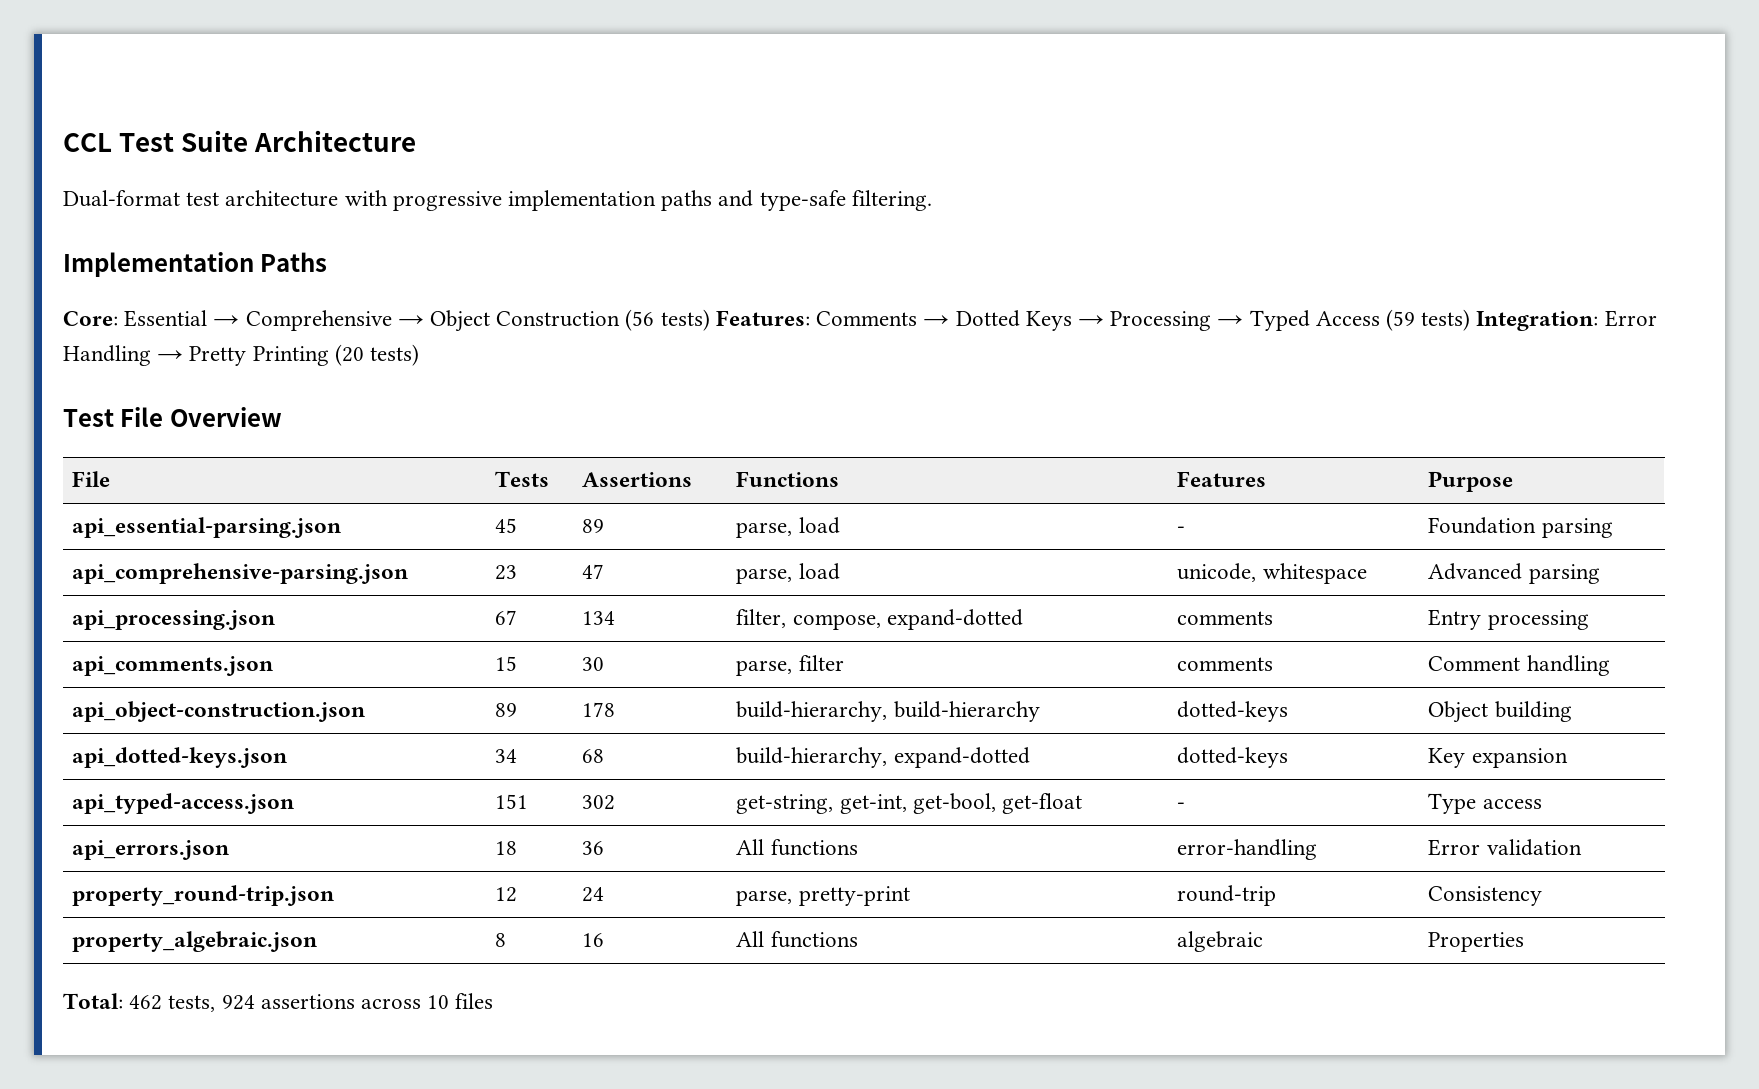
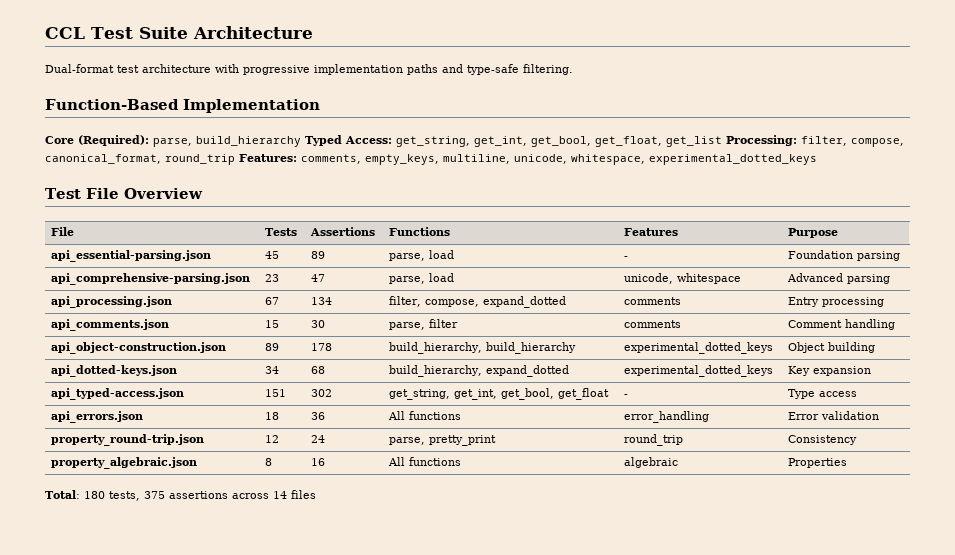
- Implementation Paths
- Core: Essential → Comprehensive → Object Construction (56 tests) Features: Comments → Dotted Keys → Processing → Typed Access (59 tests) Integration: Error Handling → Pretty Printing (20 tests)
+ Function-Based Implementation
+ Core (Required): parse, build_hierarchy Typed Access: get_string, get_int, get_bool, get_float, get_list Processing: filter, compose, canonical_format, round_trip Features: comments, empty_keys, multiline, unicode, whitespace, experimental_dotted_keys
- api_processing.json | 67 | 134 | filter, compose, expand-dotted | comments | Entry processing
+ api_processing.json | 67 | 134 | filter, compose, expand_dotted | comments | Entry processing
- api_object-construction.json | 89 | 178 | build-hierarchy, build-hierarchy | dotted-keys | Object building
+ api_object-construction.json | 89 | 178 | build_hierarchy, build_hierarchy | experimental_dotted_keys | Object building
- api_dotted-keys.json | 34 | 68 | build-hierarchy, expand-dotted | dotted-keys | Key expansion
+ api_dotted-keys.json | 34 | 68 | build_hierarchy, expand_dotted | experimental_dotted_keys | Key expansion
- api_typed-access.json | 151 | 302 | get-string, get-int, get-bool, get-float | - | Type access
+ api_typed-access.json | 151 | 302 | get_string, get_int, get_bool, get_float | - | Type access
- api_errors.json | 18 | 36 | All functions | error-handling | Error validation
+ api_errors.json | 18 | 36 | All functions | error_handling | Error validation
- property_round-trip.json | 12 | 24 | parse, pretty-print | round-trip | Consistency
+ property_round-trip.json | 12 | 24 | parse, pretty_print | round_trip | Consistency
- Total: 462 tests, 924 assertions across 10 files
+ Total: 180 tests, 375 assertions across 14 files

